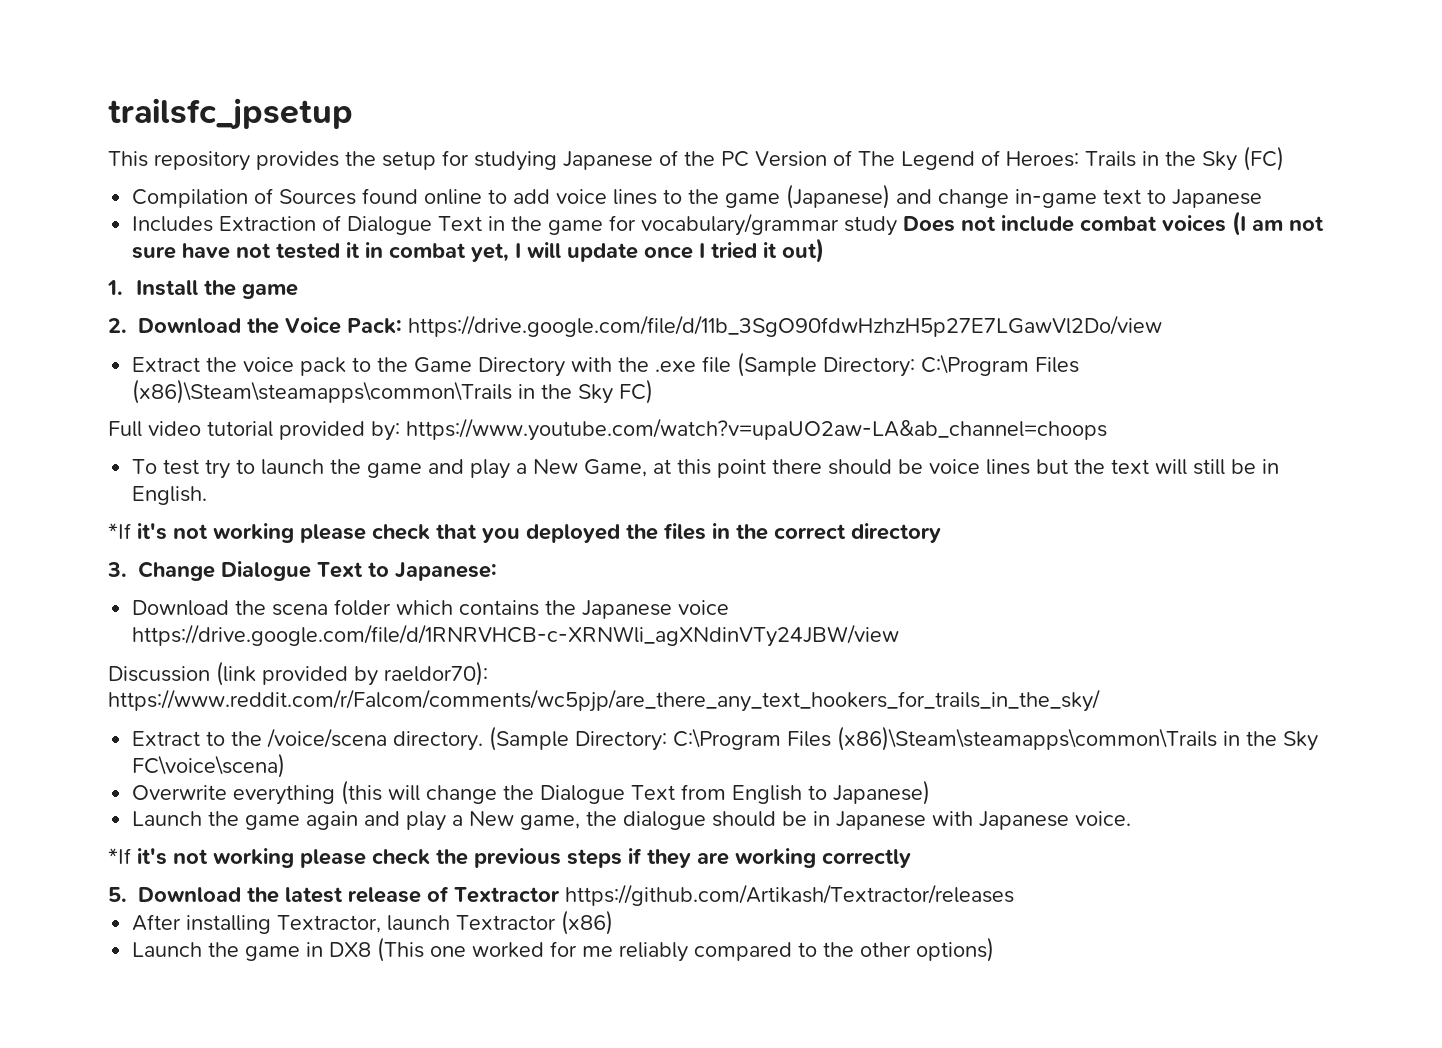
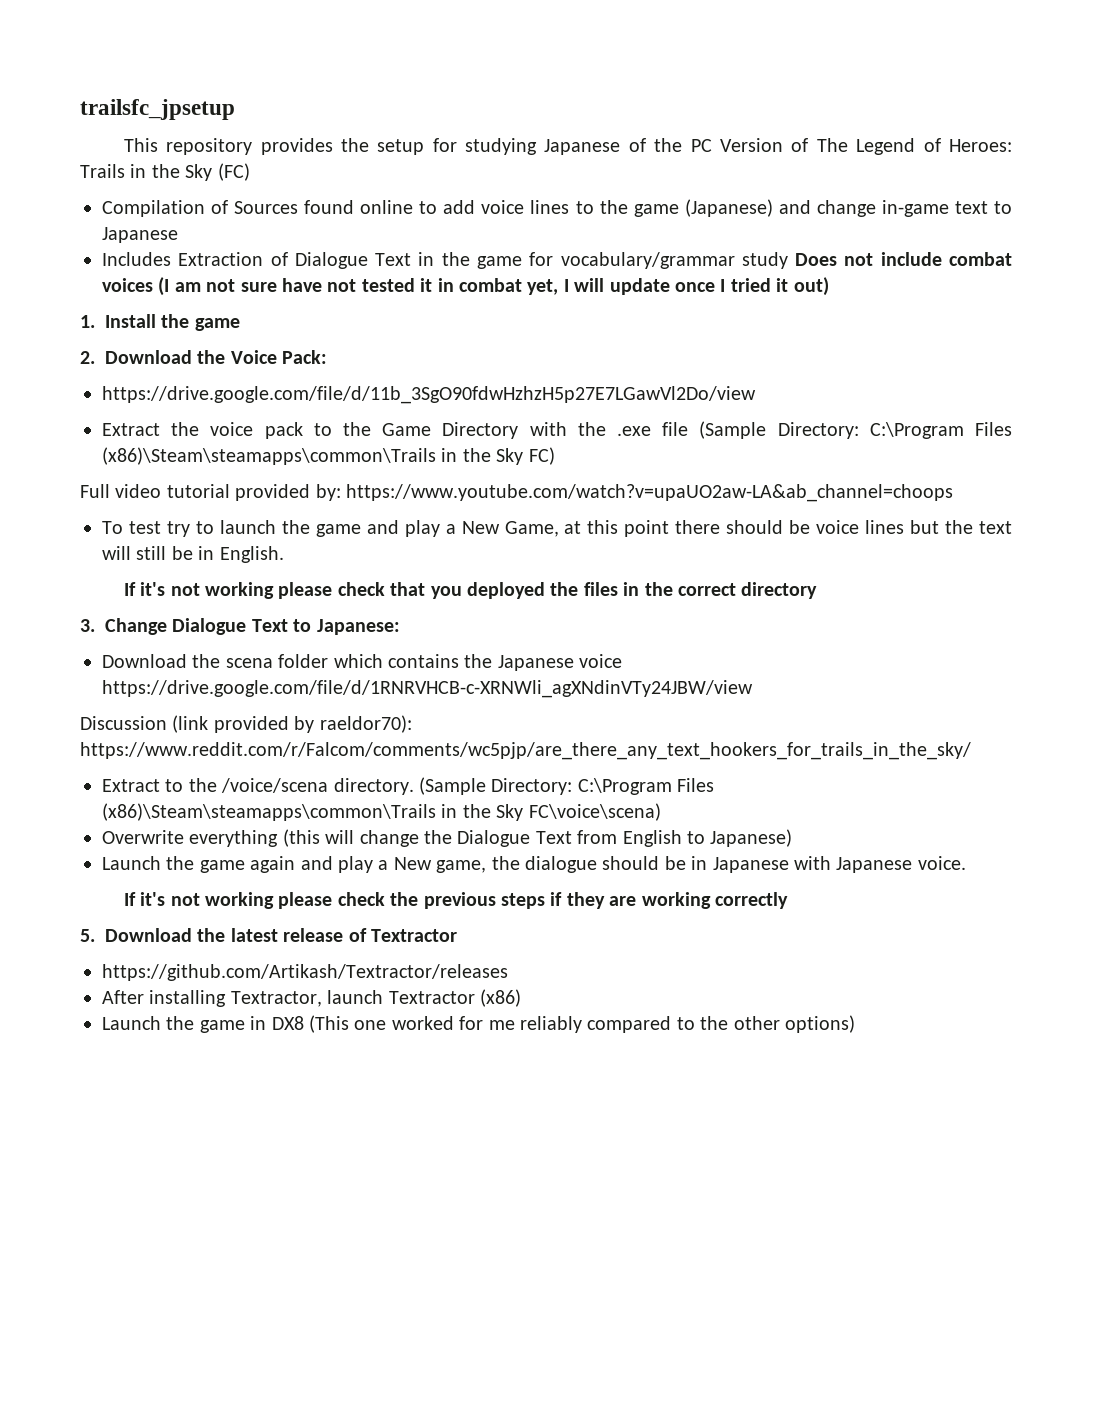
- 2. Download the Voice Pack: https://drive.google.com/file/d/11b_3SgO90fdwHzhzH5p27E7LGawVl2Do/view
+ 2. Download the Voice Pack:
+ https://drive.google.com/file/d/11b_3SgO90fdwHzhzH5p27E7LGawVl2Do/view
- *If it's not working please check that you deployed the files in the correct directory
+ If it's not working please check that you deployed the files in the correct directory
- *If it's not working please check the previous steps if they are working correctly
+ If it's not working please check the previous steps if they are working correctly
- 5. Download the latest release of Textractor https://github.com/Artikash/Textractor/releases
+ 5. Download the latest release of Textractor
+ https://github.com/Artikash/Textractor/releases

